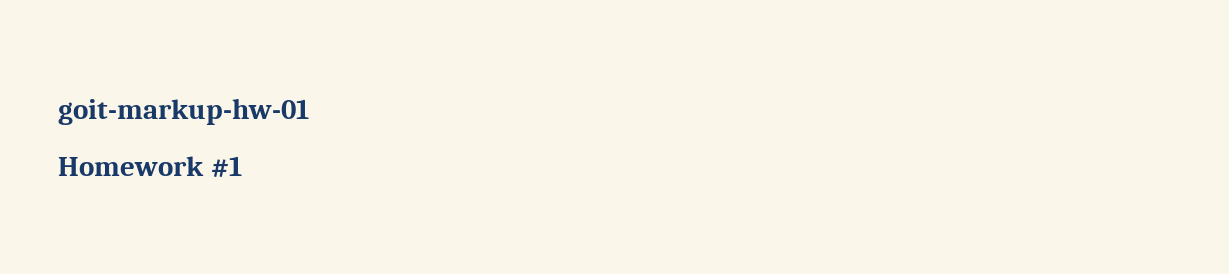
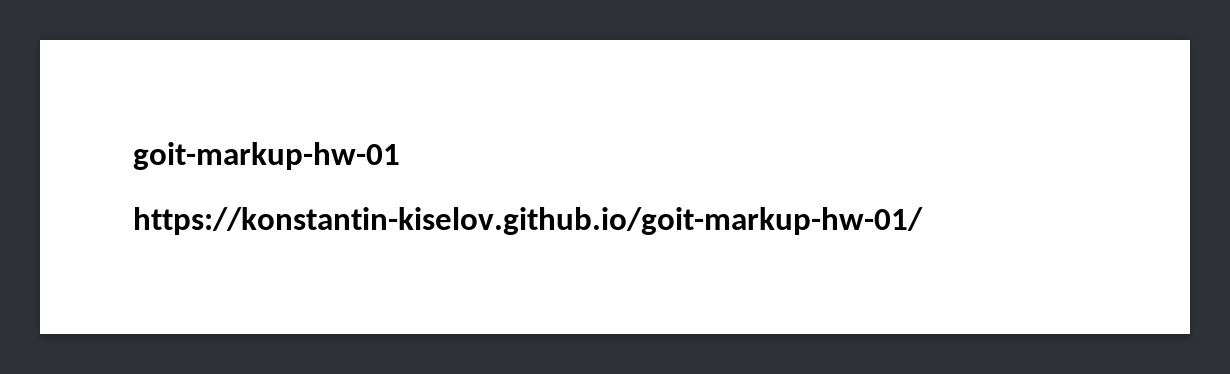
- Homework #1
+ https://konstantin-kiselov.github.io/goit-markup-hw-01/

